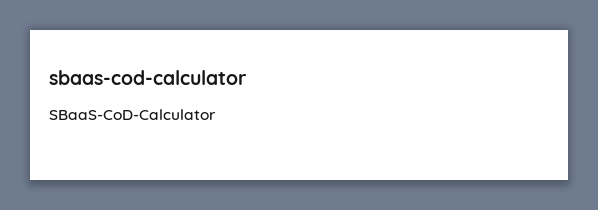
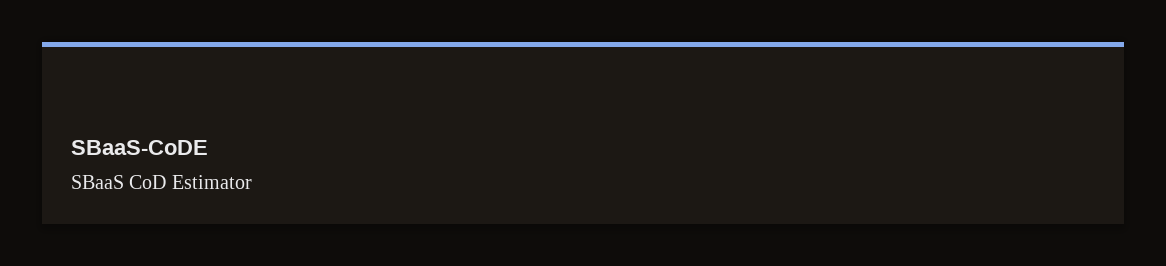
- sbaas-cod-calculator
- SBaaS-CoD-Calculator
+ SBaaS-CoDE
+ SBaaS CoD Estimator

